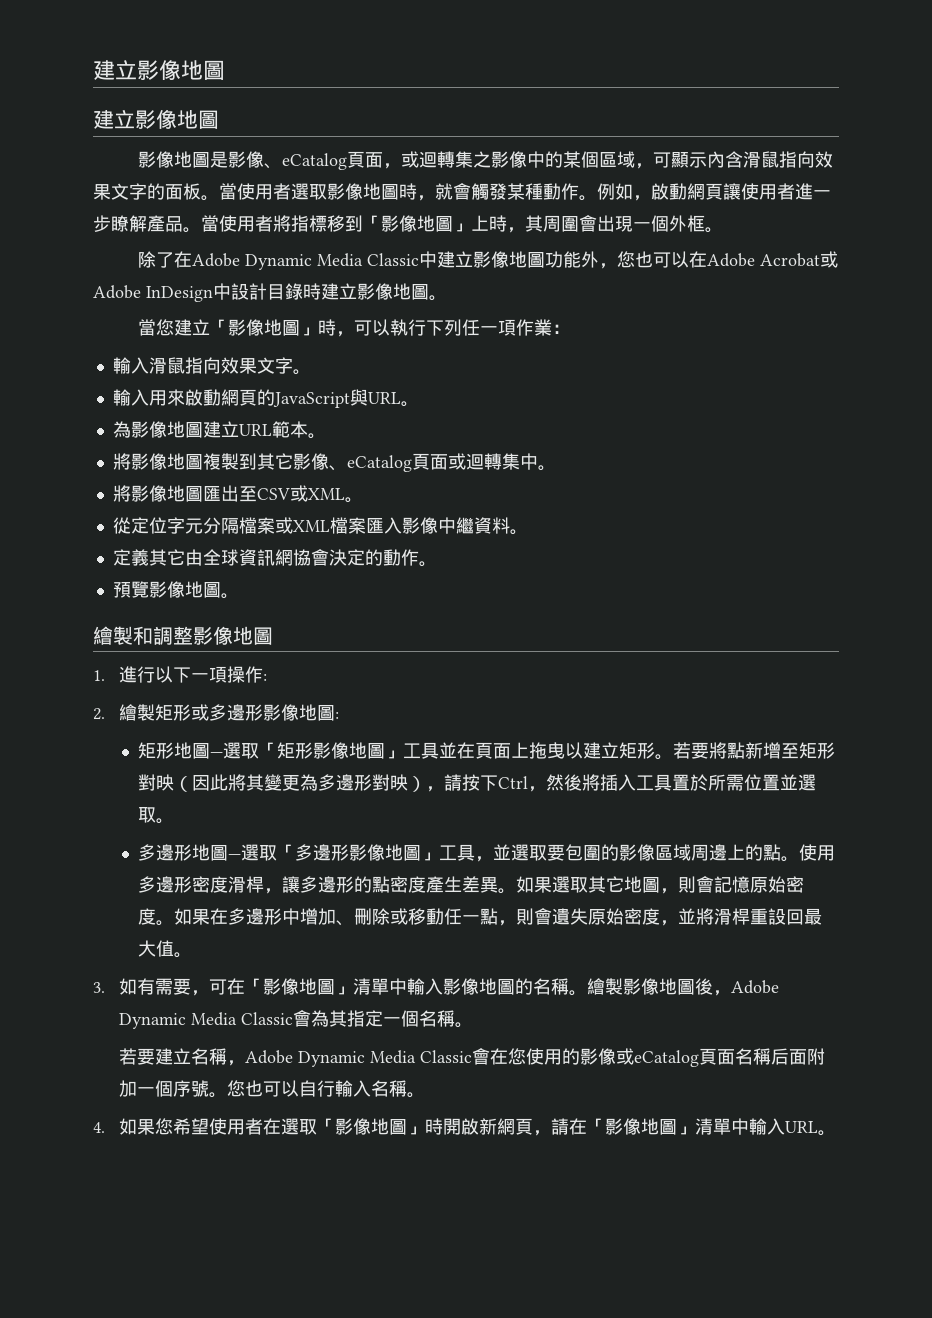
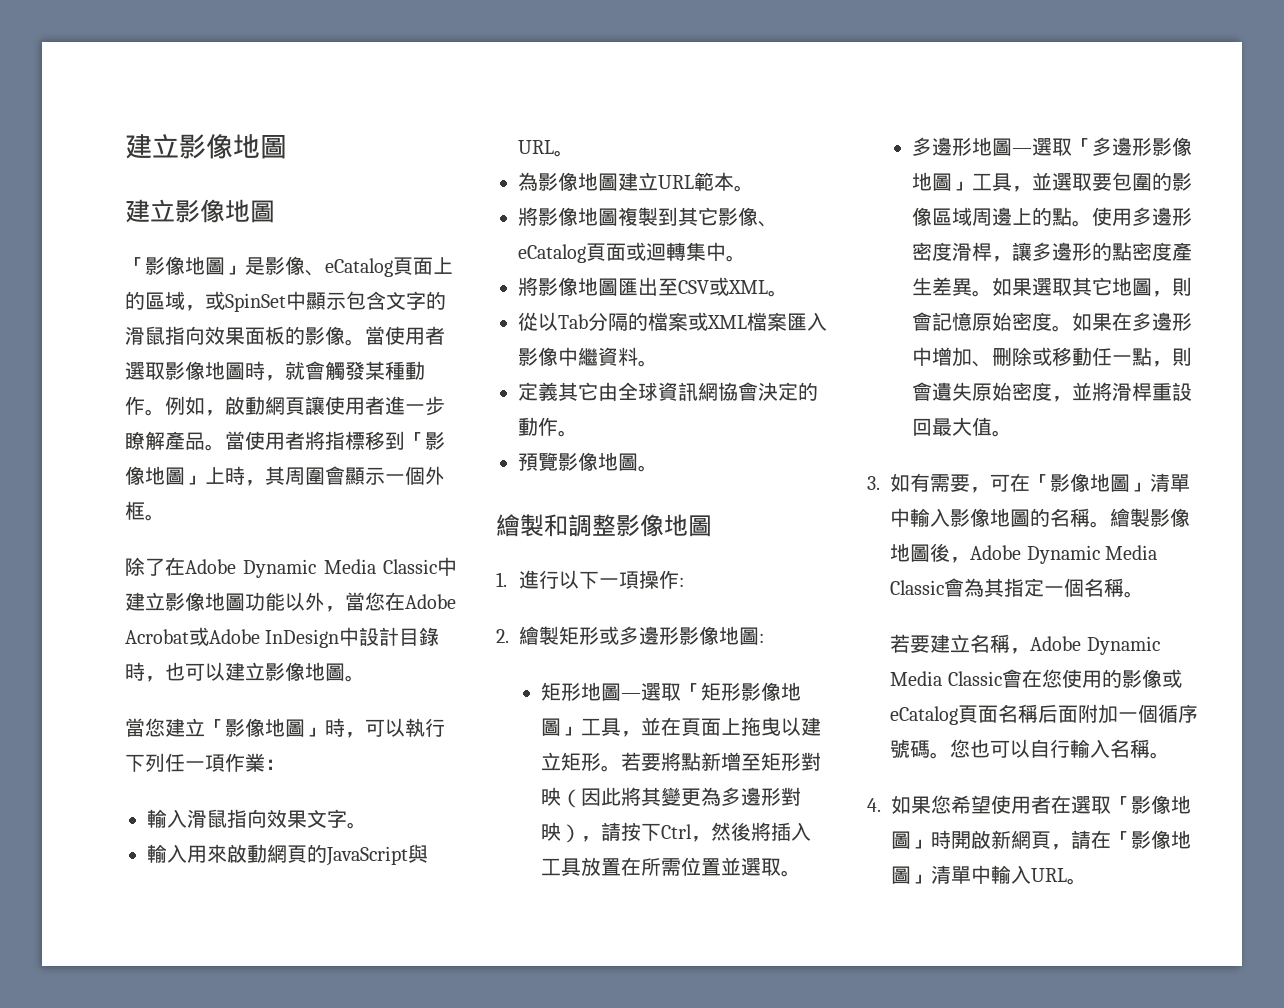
- 影像地圖是影像、eCatalog頁面，或迴轉集之影像中的某個區域，可顯示內含滑鼠指向效果文字的面板。
+ 「影像地圖」是影像、eCatalog頁面上的區域，或SpinSet中顯示包含文字的滑鼠指向效果面板的影像。
- 當使用者將指標移到「影像地圖」上時，其周圍會出現一個外框。
+ 當使用者將指標移到「影像地圖」上時，其周圍會顯示一個外框。
- 除了在Adobe Dynamic Media Classic中建立影像地圖功能外，您也可以在Adobe Acrobat或Adobe InDesign中設計目錄時建立影像地圖。
+ 除了在Adobe Dynamic Media Classic中建立影像地圖功能以外，當您在Adobe Acrobat或Adobe InDesign中設計目錄時，也可以建立影像地圖。
- 從定位字元分隔檔案或XML檔案匯入影像中繼資料。
+ 從以Tab分隔的檔案或XML檔案匯入影像中繼資料。
- 矩形地圖—選取「矩形影像地圖」工具並在頁面上拖曳以建立矩形。
+ 矩形地圖—選取「矩形影像地圖」工具，並在頁面上拖曳以建立矩形。
- 若要將點新增至矩形對映（因此將其變更為多邊形對映），請按下Ctrl，然後將插入工具置於所需位置並選取。
+ 若要將點新增至矩形對映（因此將其變更為多邊形對映），請按下Ctrl，然後將插入工具放置在所需位置並選取。
- 若要建立名稱，Adobe Dynamic Media Classic會在您使用的影像或eCatalog頁面名稱后面附加一個序號。
+ 若要建立名稱，Adobe Dynamic Media Classic會在您使用的影像或eCatalog頁面名稱后面附加一個循序號碼。

